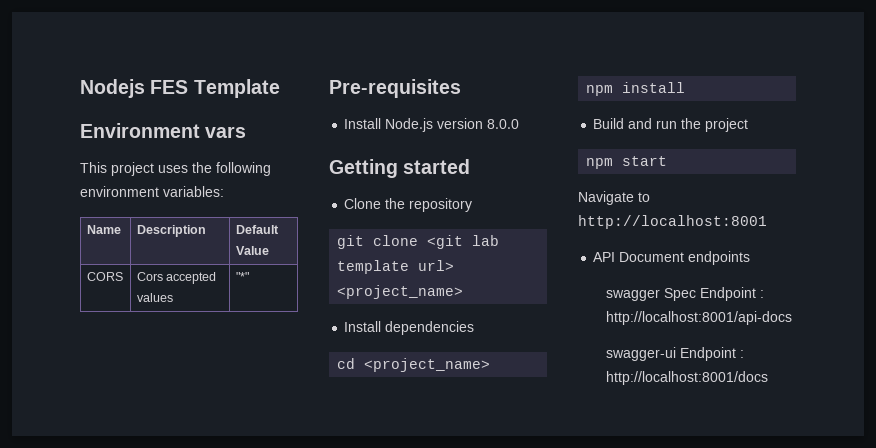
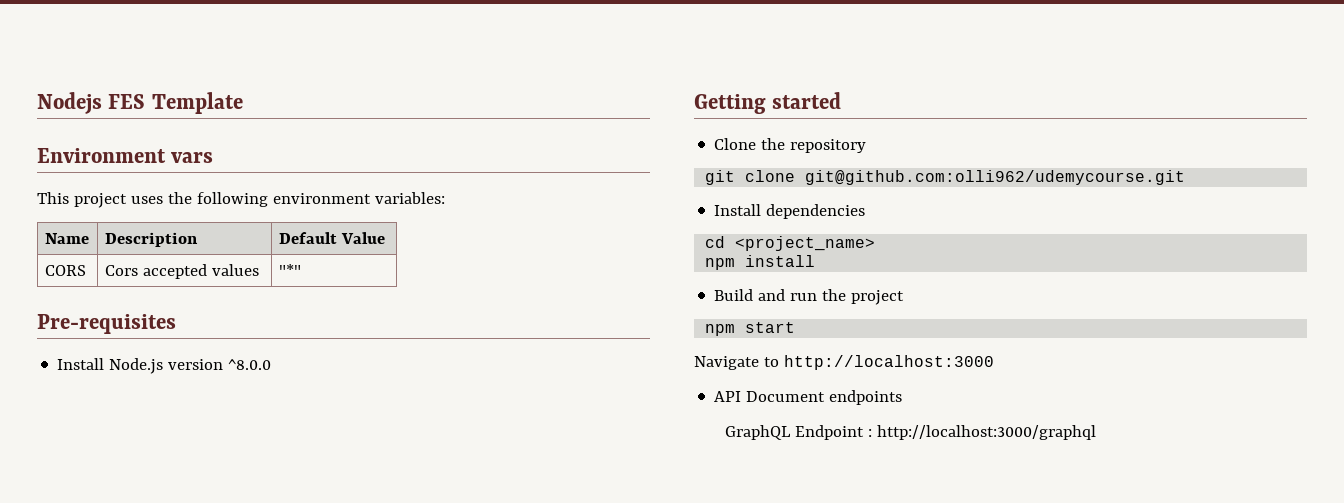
- Install Node.js version 8.0.0
+ Install Node.js version ^8.0.0
- git clone <git lab template url> <project_name>
+ git clone git@github.com:olli962/udemycourse.git
- Navigate to http://localhost:8001
+ Navigate to http://localhost:3000
- swagger Spec Endpoint : http://localhost:8001/api-docs
- swagger-ui Endpoint : http://localhost:8001/docs
+ GraphQL Endpoint : http://localhost:3000/graphql

